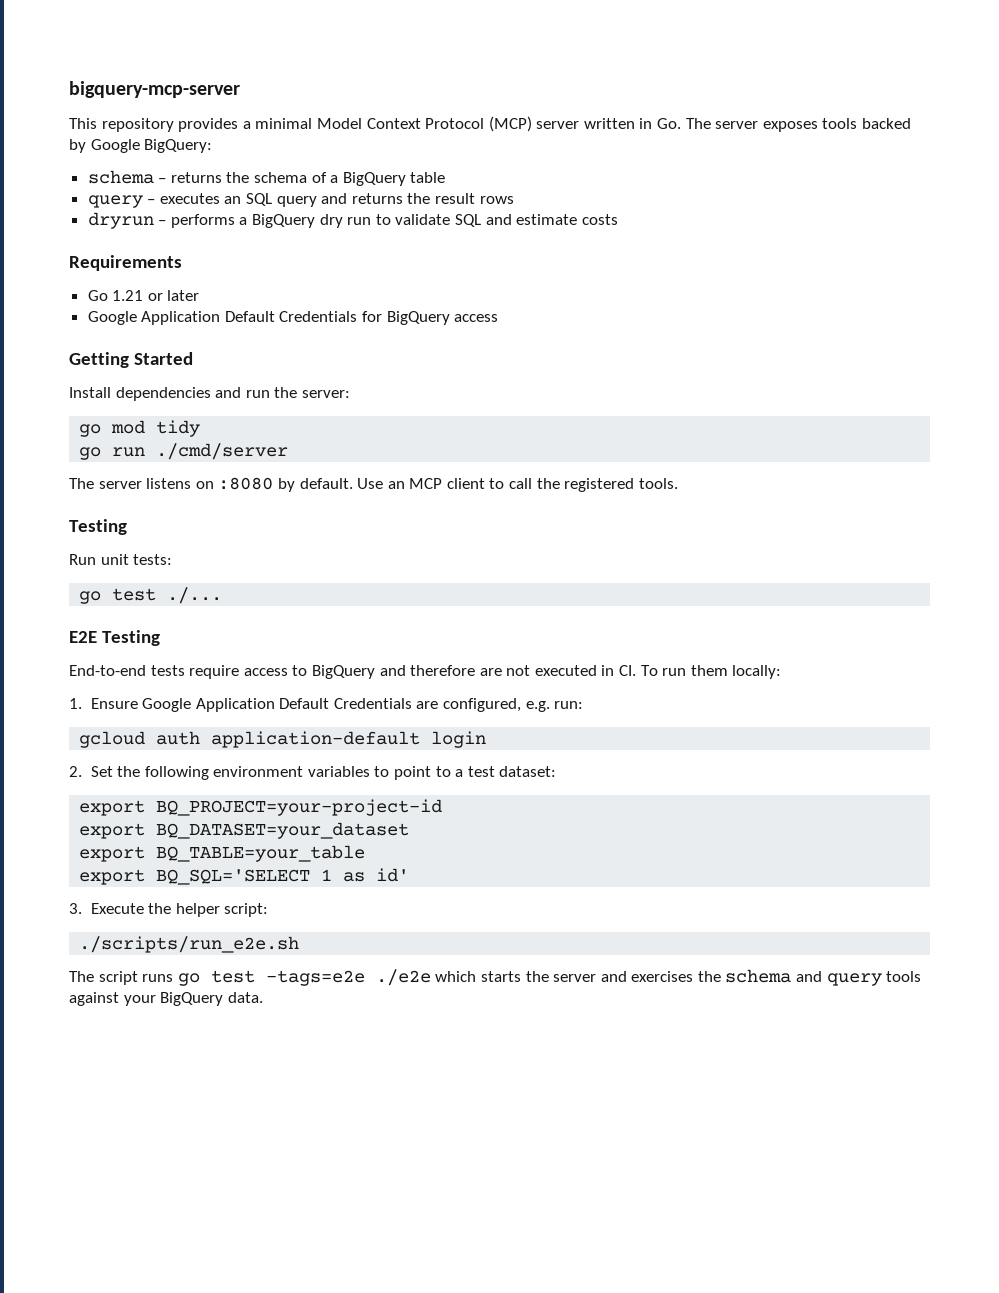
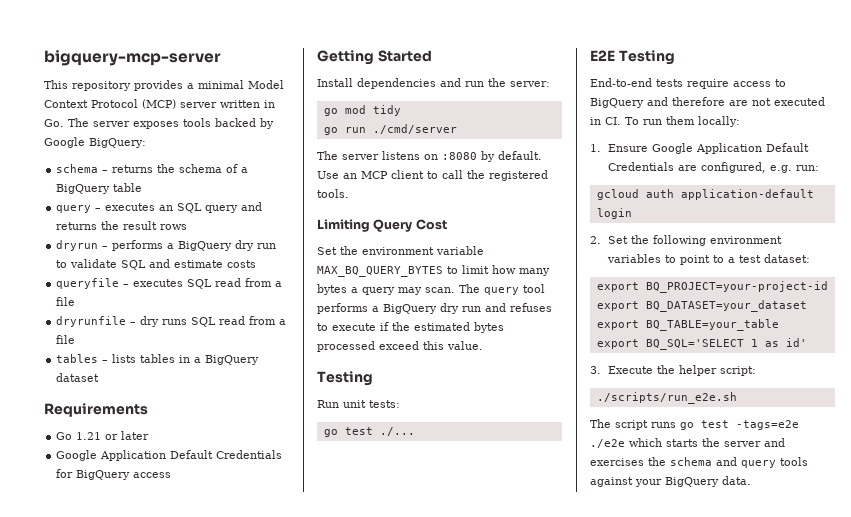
+ queryfile – executes SQL read from a file
+ dryrunfile – dry runs SQL read from a file
+ tables – lists tables in a BigQuery dataset
+ Limiting Query Cost
+ Set the environment variable MAX_BQ_QUERY_BYTES to limit how many bytes a query may scan. The query tool performs a BigQuery dry run and refuses to execute if the estimated bytes processed exceed this value.

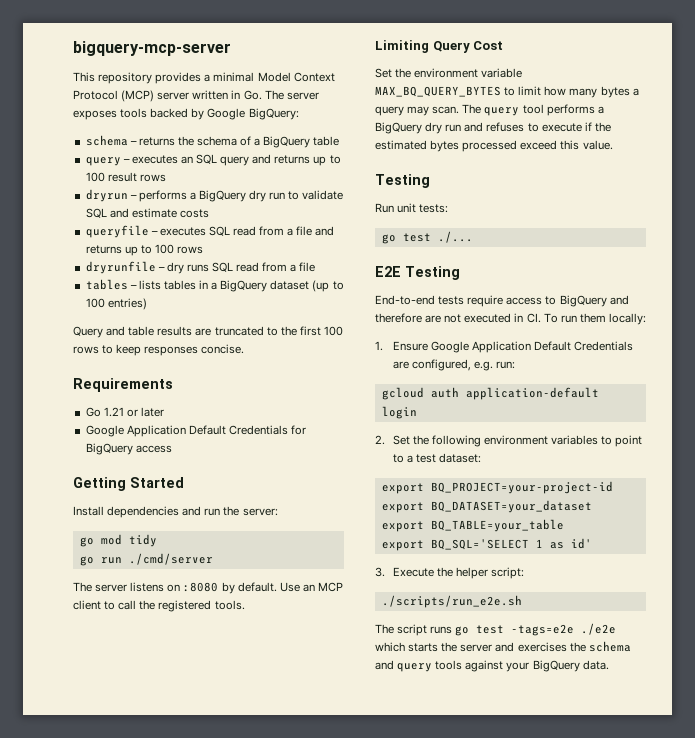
- query – executes an SQL query and returns the result rows
+ query – executes an SQL query and returns up to 100 result rows
- queryfile – executes SQL read from a file
+ queryfile – executes SQL read from a file and returns up to 100 rows
- tables – lists tables in a BigQuery dataset
+ tables – lists tables in a BigQuery dataset (up to 100 entries)
+ Query and table results are truncated to the first 100 rows to keep responses concise.

